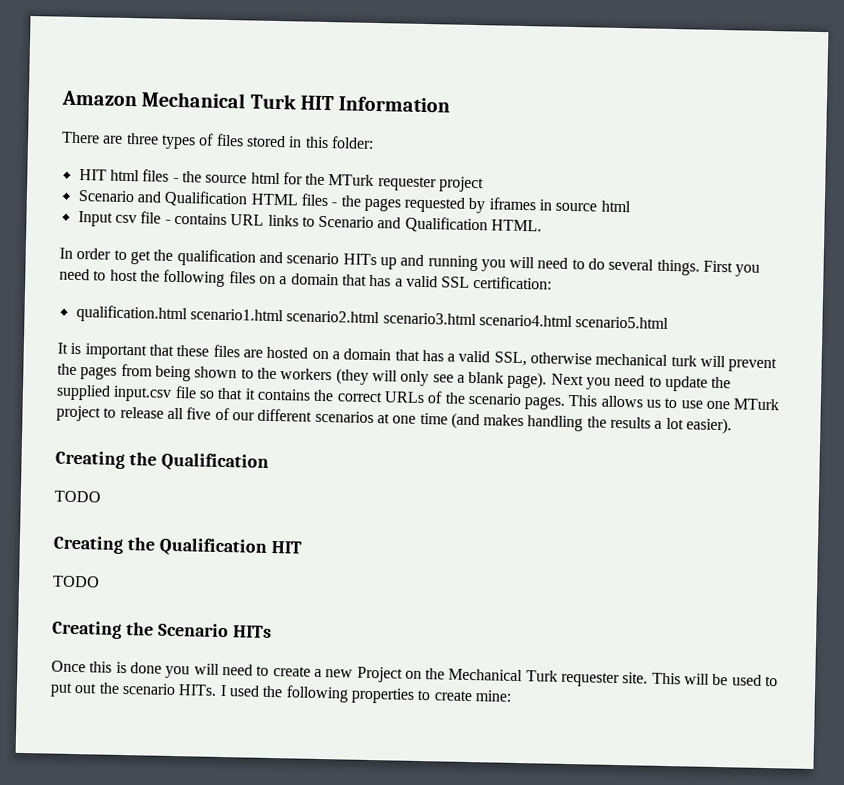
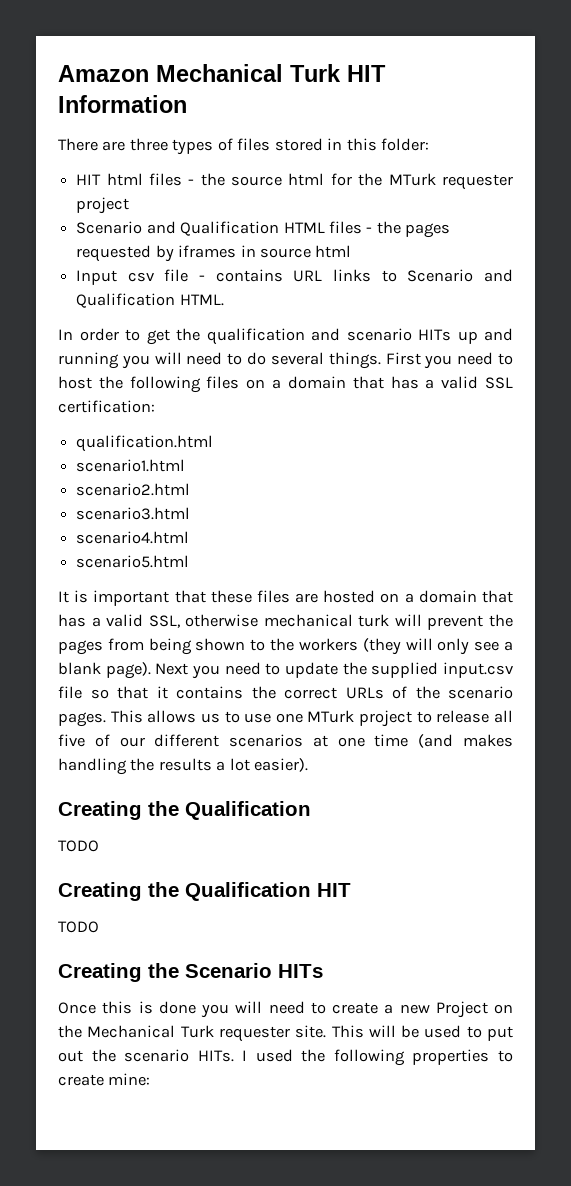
- qualification.html scenario1.html scenario2.html scenario3.html scenario4.html scenario5.html
+ qualification.html
+ scenario1.html
+ scenario2.html
+ scenario3.html
+ scenario4.html
+ scenario5.html

